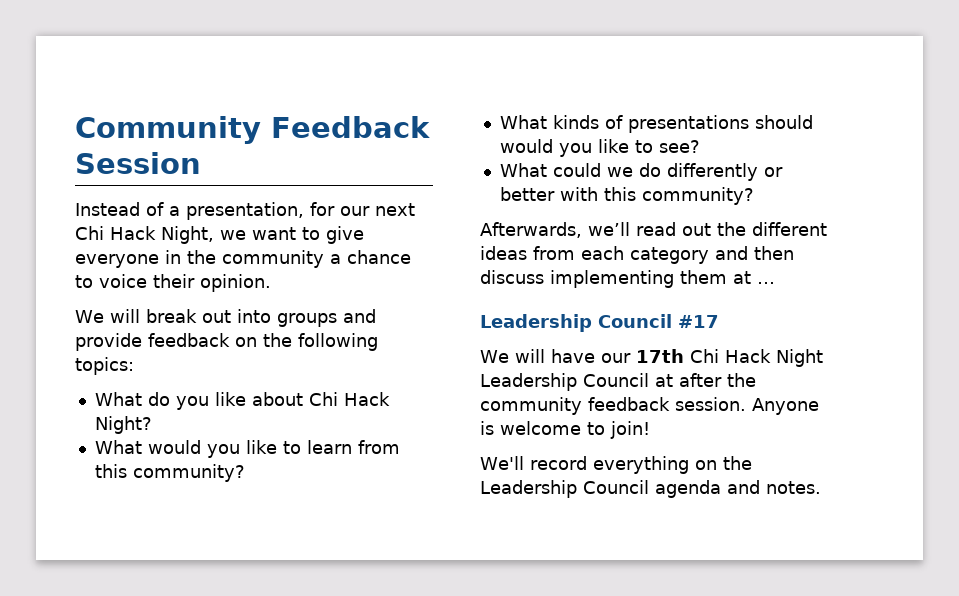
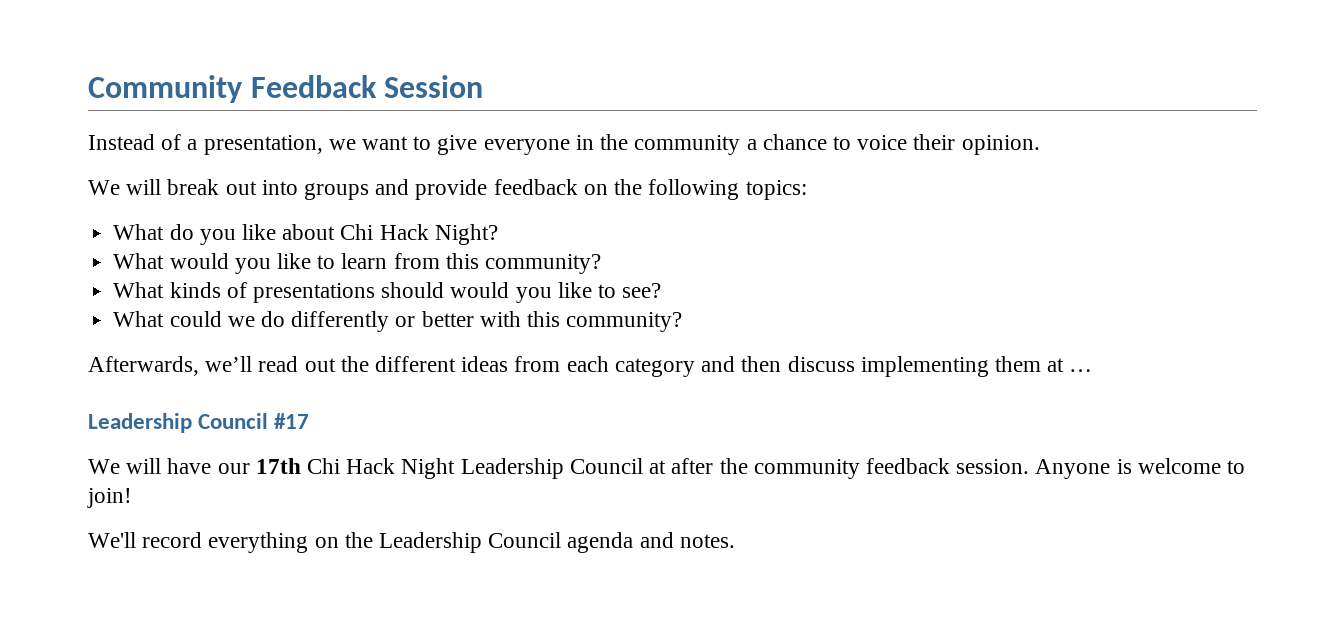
- Instead of a presentation, for our next Chi Hack Night, we want to give everyone in the community a chance to voice their opinion.
+ Instead of a presentation, we want to give everyone in the community a chance to voice their opinion.

